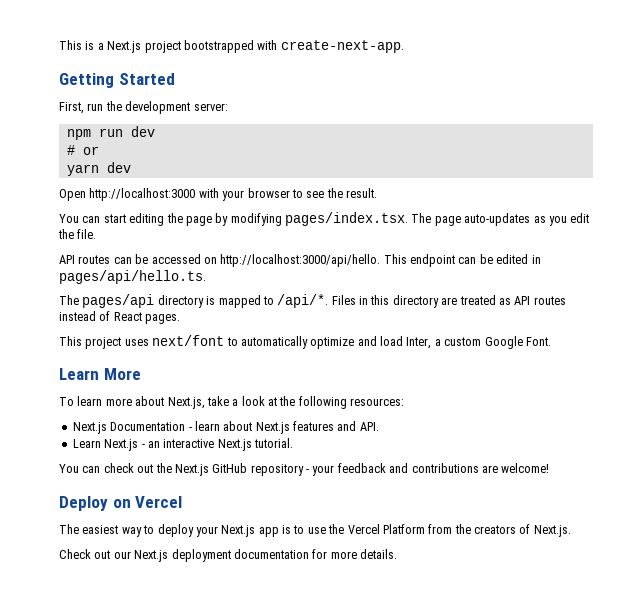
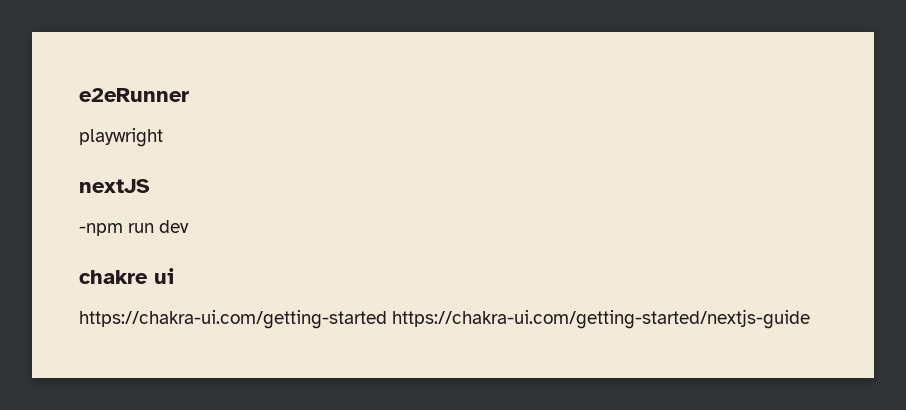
- This is a Next.js project bootstrapped with create-next-app.
- Getting Started
- First, run the development server:
- npm run dev
- # or
- yarn dev
- Open http://localhost:3000 with your browser to see the result.
- You can start editing the page by modifying pages/index.tsx. The page auto-updates as you edit the file.
- API routes can be accessed on http://localhost:3000/api/hello. This endpoint can be edited in pages/api/hello.ts.
- The pages/api directory is mapped to /api/*. Files in this directory are treated as API routes instead of React pages.
- This project uses next/font to automatically optimize and load Inter, a custom Google Font.
- Learn More
- To learn more about Next.js, take a look at the following resources:
- Next.js Documentation - learn about Next.js features and API.
- Learn Next.js - an interactive Next.js tutorial.
- You can check out the Next.js GitHub repository - your feedback and contributions are welcome!
- Deploy on Vercel
- The easiest way to deploy your Next.js app is to use the Vercel Platform from the creators of Next.js.
- Check out our Next.js deployment documentation for more details.
+ e2eRunner
+ playwright
+ nextJS
+ -npm run dev
+ chakre ui
+ https://chakra-ui.com/getting-started https://chakra-ui.com/getting-started/nextjs-guide

